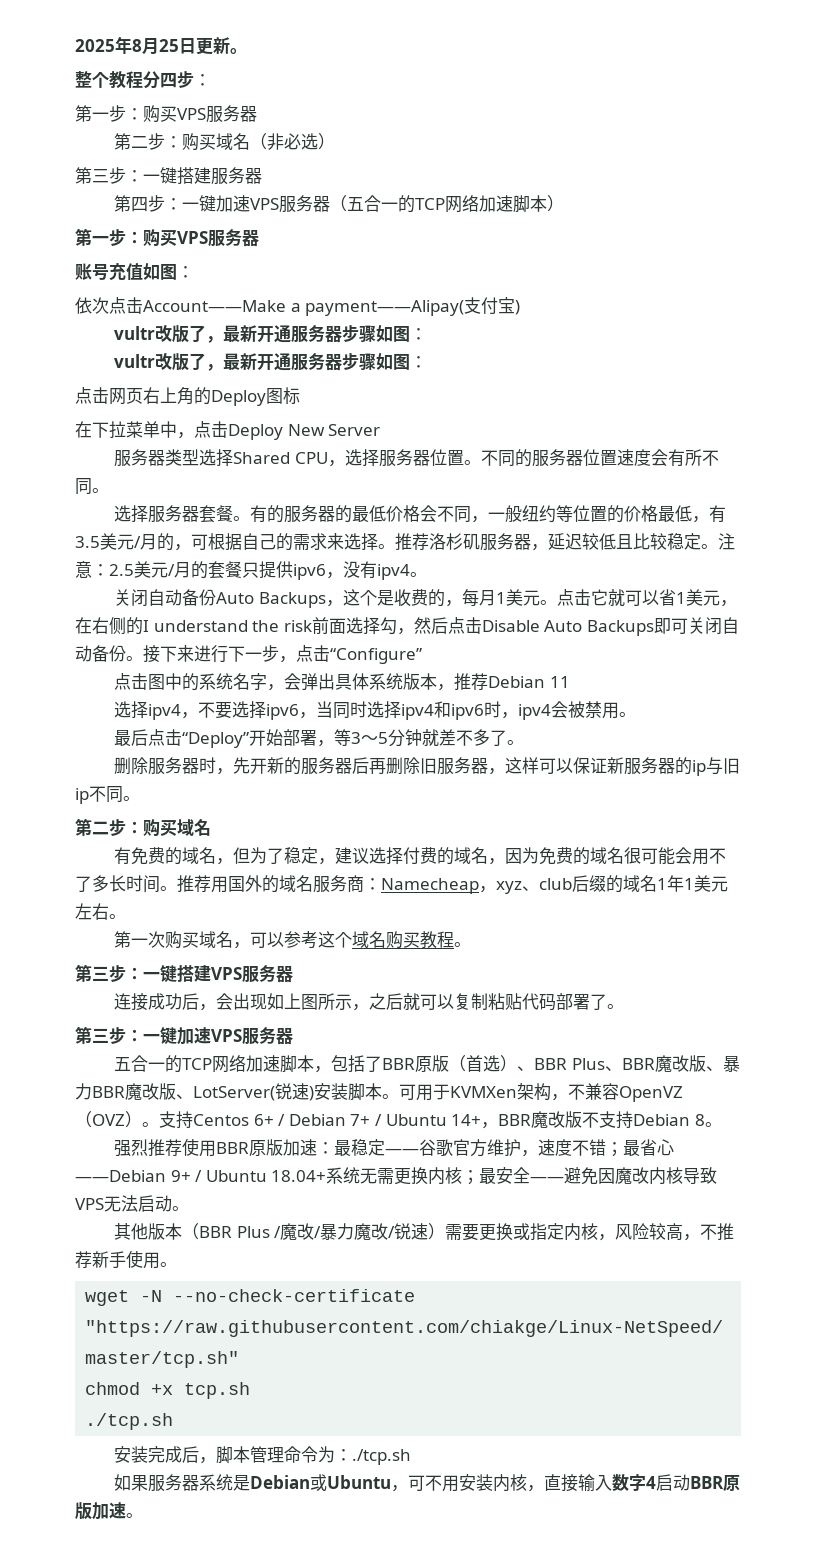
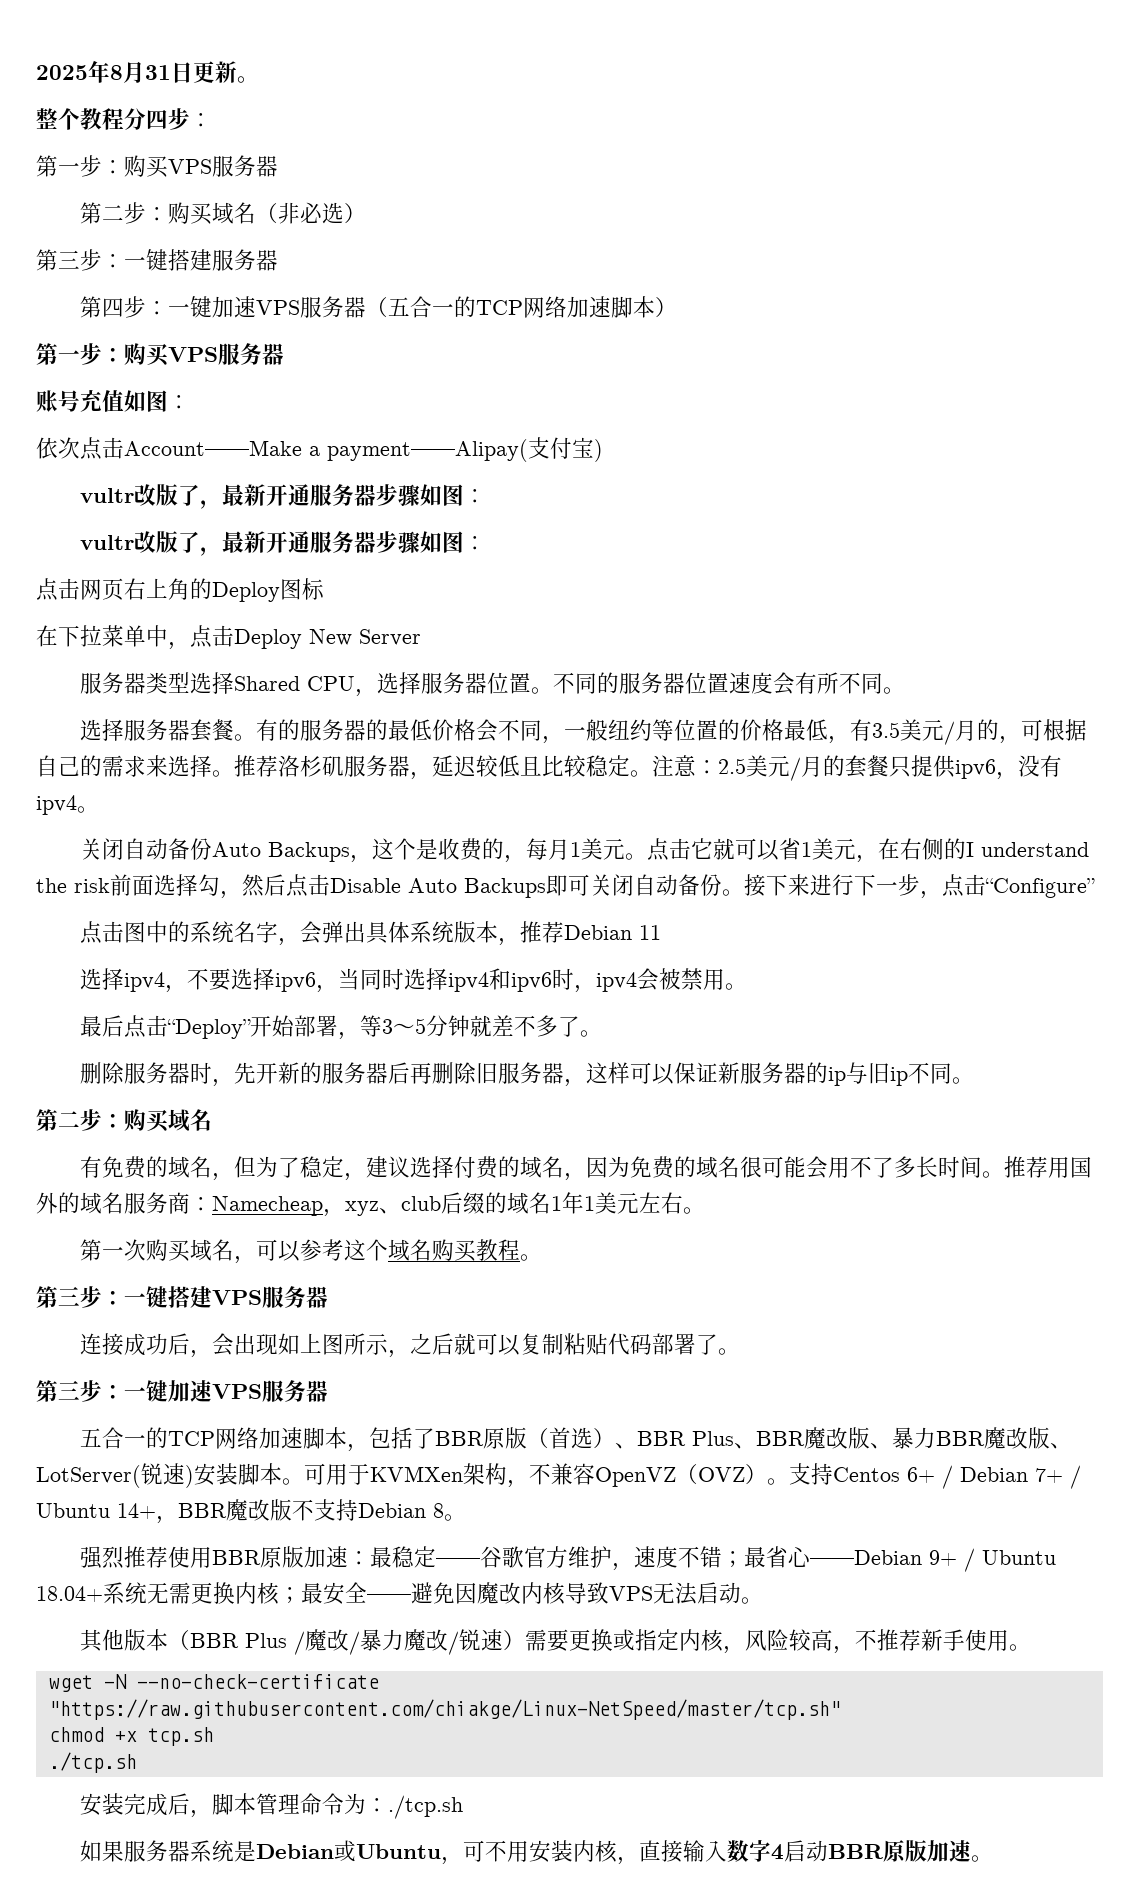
- 2025年8月25日更新。
+ 2025年8月31日更新。

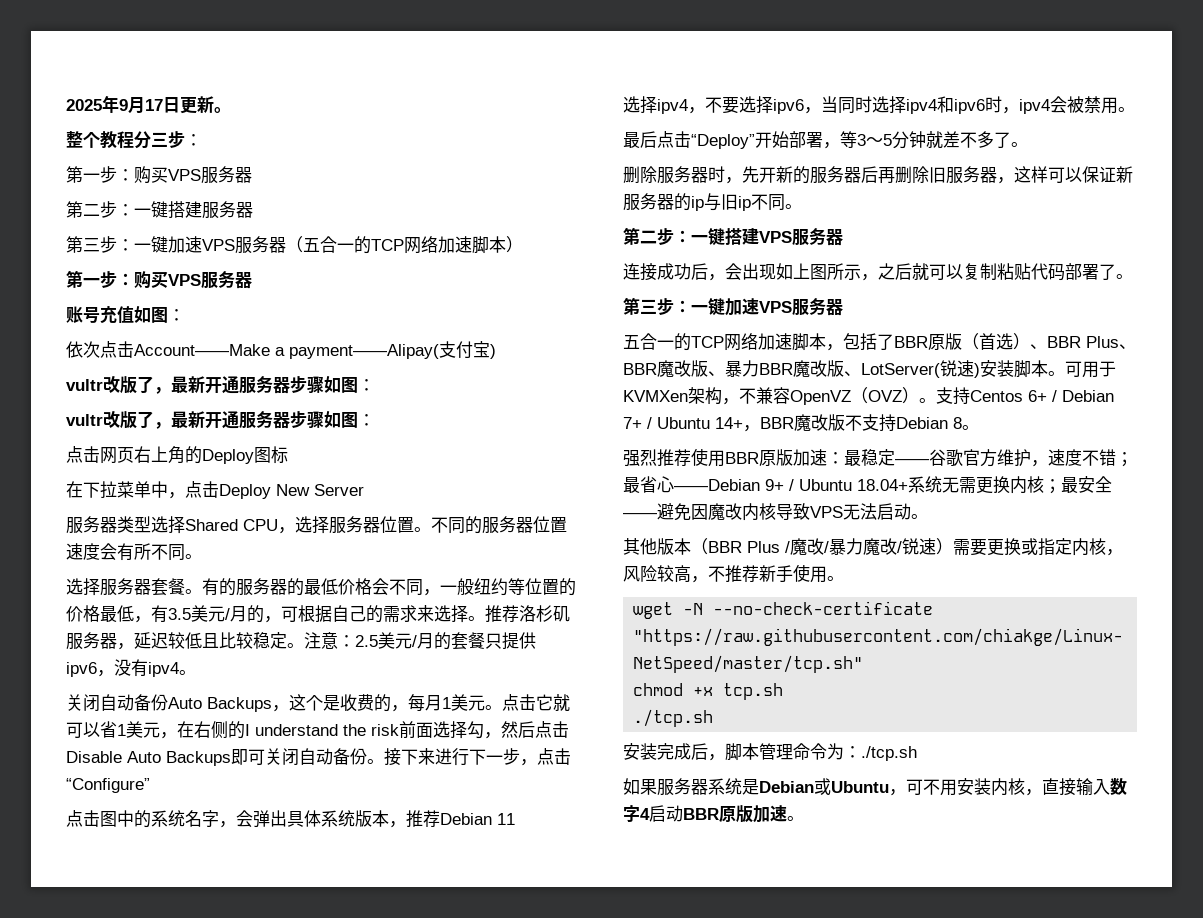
- 2025年8月31日更新。
+ 2025年9月17日更新。
- 整个教程分四步：
+ 整个教程分三步：
- 第二步：购买域名（非必选）
- 第三步：一键搭建服务器
+ 第二步：一键搭建服务器
- 第四步：一键加速VPS服务器（五合一的TCP网络加速脚本）
+ 第三步：一键加速VPS服务器（五合一的TCP网络加速脚本）
  删除服务器时，先开新的服务器后再删除旧服务器，这样可以保证新服务器的ip与旧ip不同。
- 第二步：购买域名
- 有免费的域名，但为了稳定，建议选择付费的域名，因为免费的域名很可能会用不了多长时间。推荐用国外的域名服务商：Namecheap，xyz、club后缀的域名1年1美元左右。
- 第一次购买域名，可以参考这个域名购买教程。
- 第三步：一键搭建VPS服务器
+ 第二步：一键搭建VPS服务器

